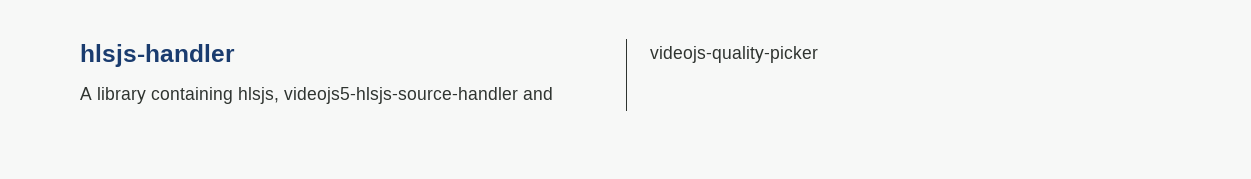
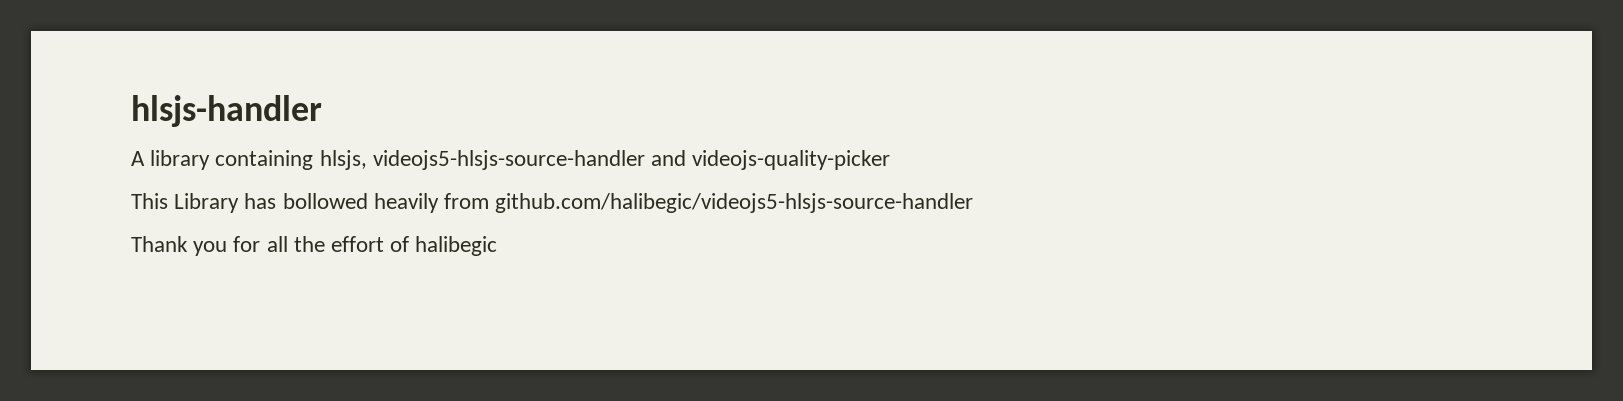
+ This Library has bollowed heavily from github.com/halibegic/videojs5-hlsjs-source-handler
+ Thank you for all the effort of halibegic

